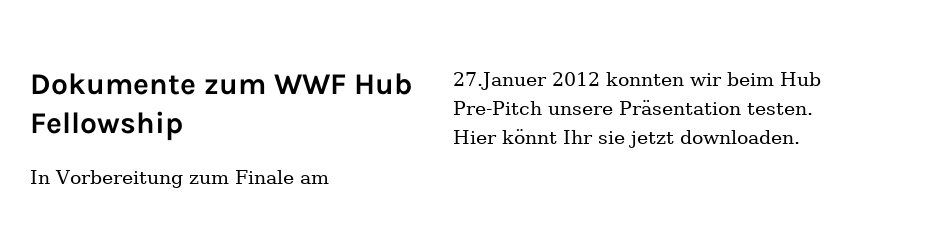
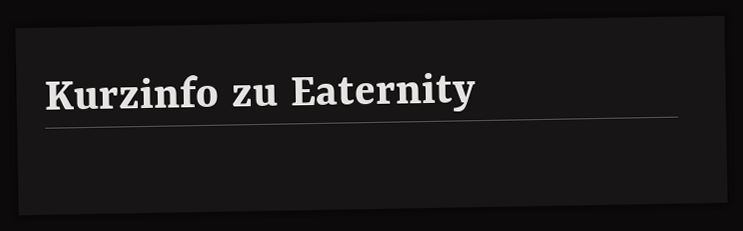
- Dokumente zum WWF Hub Fellowship
- In Vorbereitung zum Finale am 27.Januer 2012 konnten wir beim Hub Pre-Pitch unsere Präsentation testen. Hier könnt Ihr sie jetzt downloaden.
+ Kurzinfo zu Eaternity

